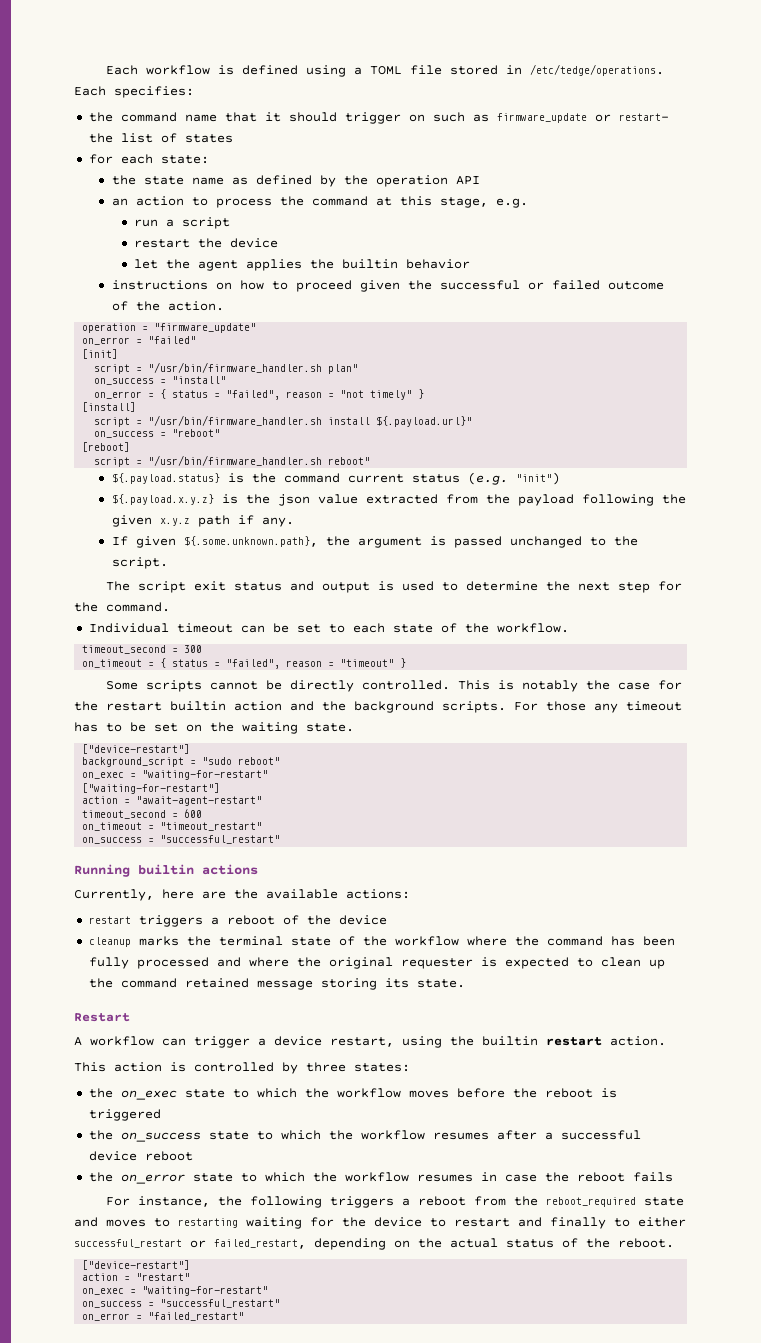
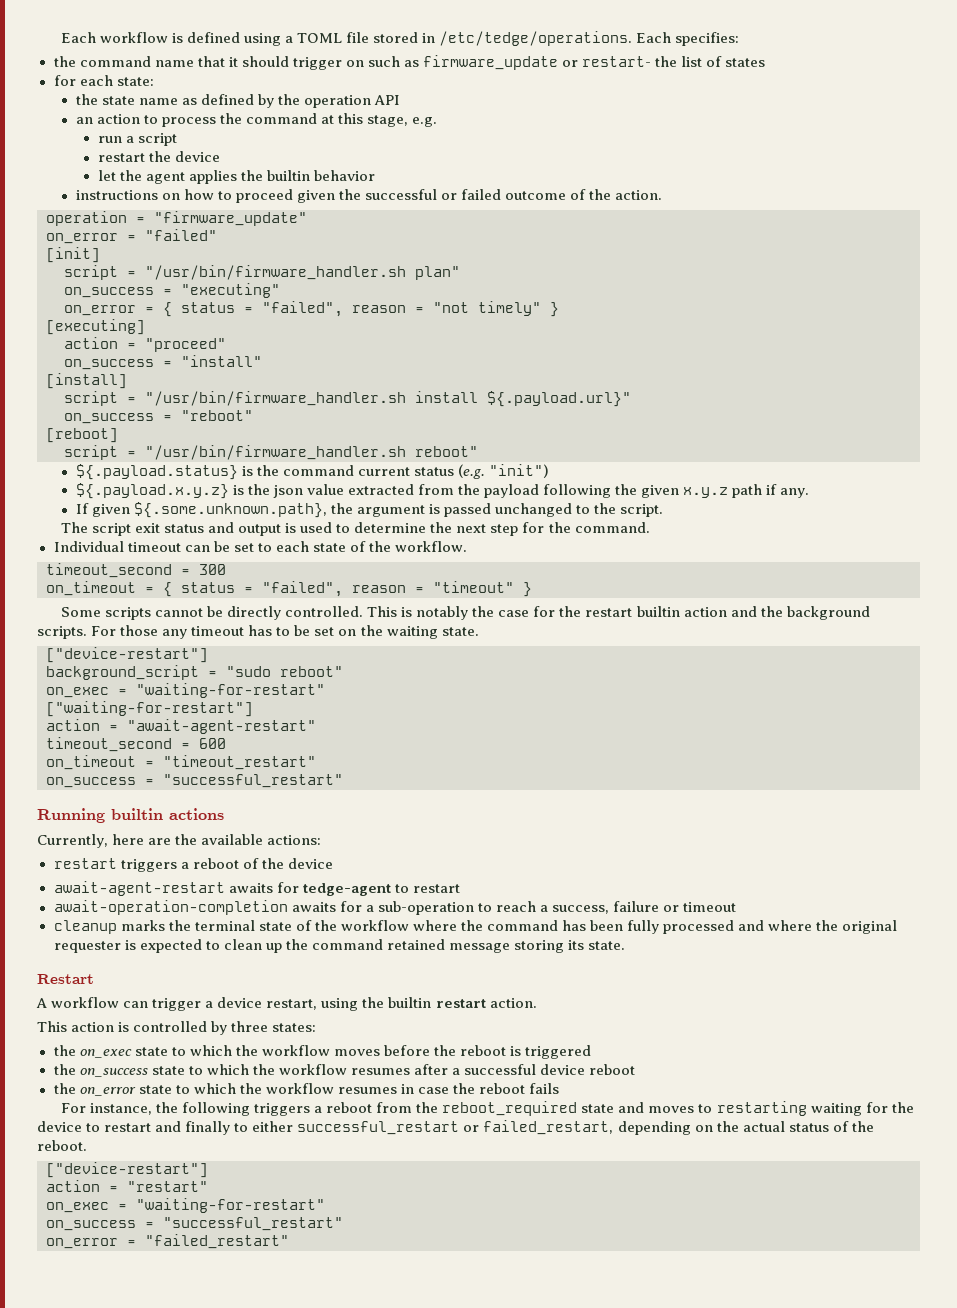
- on_success = "install"
+ on_success = "executing"
+ [executing]
+ action = "proceed"
+ on_success = "install"
+ await-agent-restart awaits for tedge-agent to restart
+ await-operation-completion awaits for a sub-operation to reach a success, failure or timeout

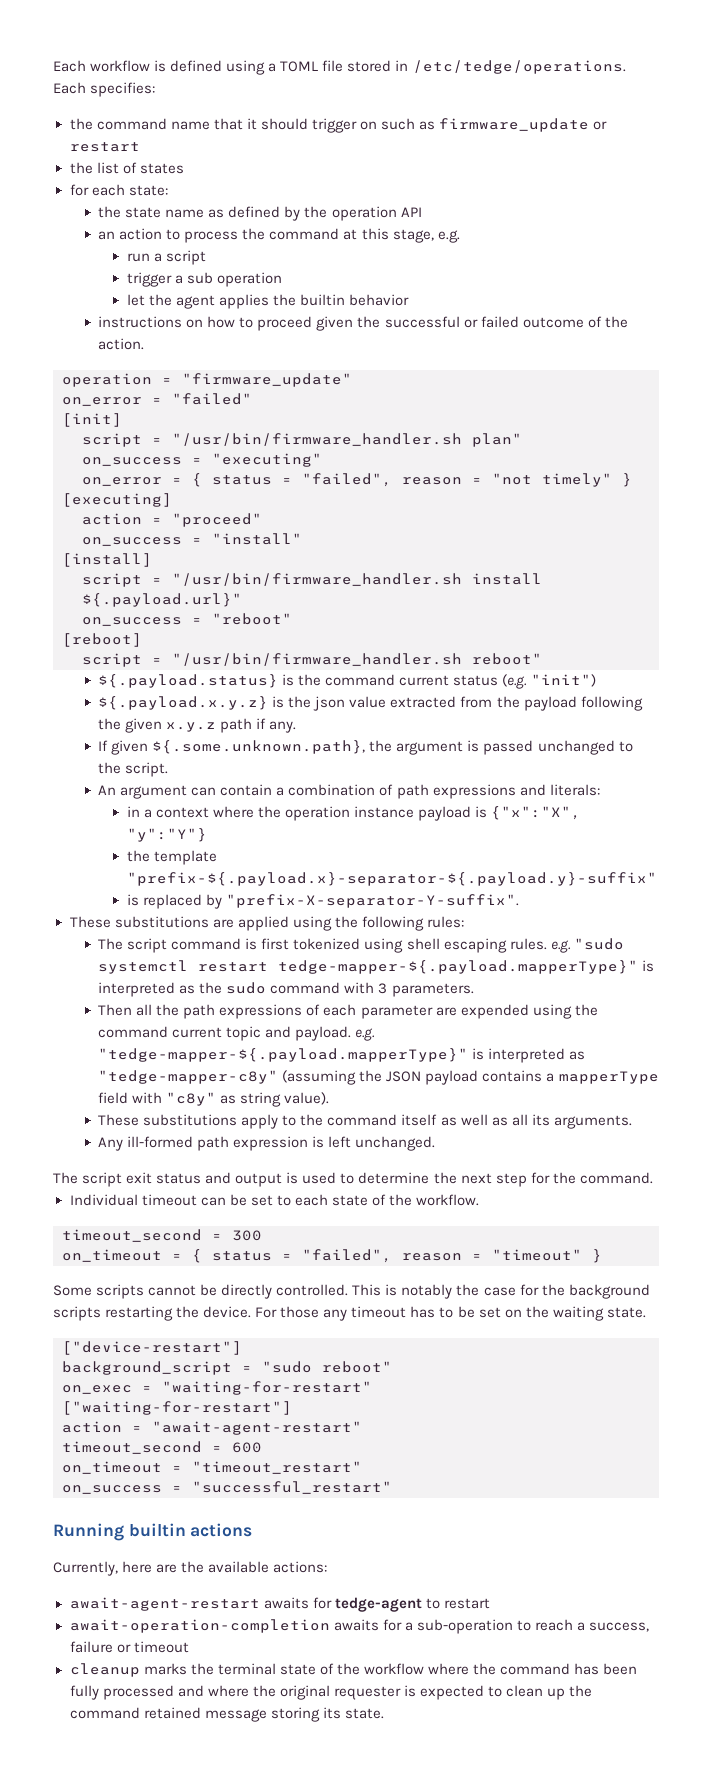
- the command name that it should trigger on such as firmware_update or restart- the list of states
+ the command name that it should trigger on such as firmware_update or restart
+ the list of states
- restart the device
+ trigger a sub operation
+ An argument can contain a combination of path expressions and literals:
+ in a context where the operation instance payload is {"x":"X", "y":"Y"}
+ the template "prefix-${.payload.x}-separator-${.payload.y}-suffix"
+ is replaced by "prefix-X-separator-Y-suffix".
+ These substitutions are applied using the following rules:
+ The script command is first tokenized using shell escaping rules. e.g. "sudo systemctl restart tedge-mapper-${.payload.mapperType}" is interpreted as the sudo command with 3 parameters.
+ Then all the path expressions of each parameter are expended using the command current topic and payload. e.g. "tedge-mapper-${.payload.mapperType}" is interpreted as "tedge-mapper-c8y" (assuming the JSON payload contains a mapperType field with "c8y" as string value).
+ These substitutions apply to the command itself as well as all its arguments.
+ Any ill-formed path expression is left unchanged.
- This is notably the case for the restart builtin action and the background scripts.
+ This is notably the case for the background scripts restarting the device.
- restart triggers a reboot of the device
- Restart
- A workflow can trigger a device restart, using the builtin restart action.
- This action is controlled by three states:
- the on_exec state to which the workflow moves before the reboot is triggered
- the on_success state to which the workflow resumes after a successful device reboot
- the on_error state to which the workflow resumes in case the reboot fails
- For instance, the following triggers a reboot from the reboot_required state and moves to restarting waiting for the device to restart and finally to either successful_restart or failed_restart, depending on the actual status of the reboot.
- ["device-restart"]
- action = "restart"
- on_exec = "waiting-for-restart"
- on_success = "successful_restart"
- on_error = "failed_restart"

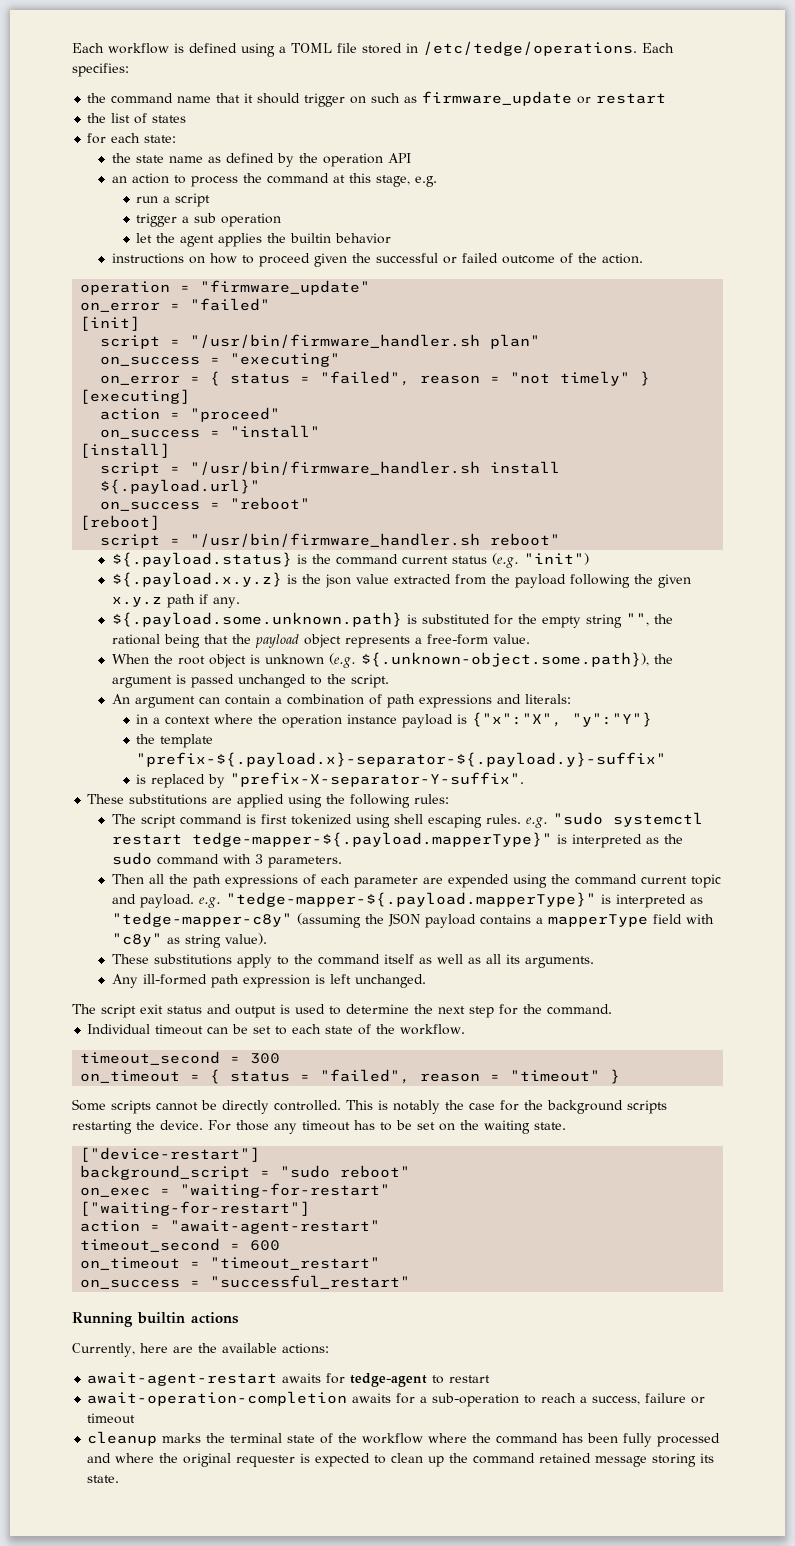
- If given ${.some.unknown.path}, the argument is passed unchanged to the script.
+ ${.payload.some.unknown.path} is substituted for the empty string "", the rational being that the payload object represents a free-form value.
+ When the root object is unknown (e.g. ${.unknown-object.some.path}), the argument is passed unchanged to the script.

